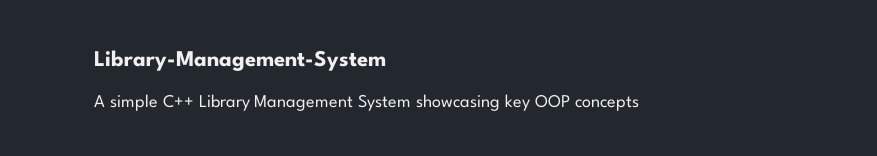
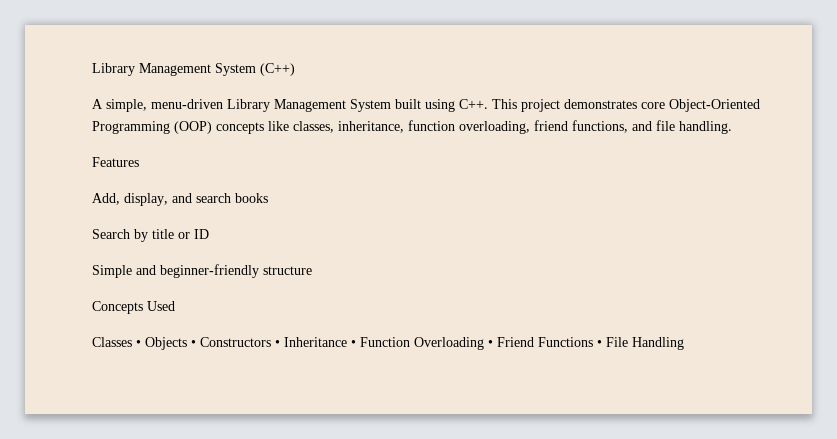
- Library-Management-System
- A simple C++ Library Management System showcasing key OOP concepts
+ Library Management System (C++)
+ A simple, menu-driven Library Management System built using C++. This project demonstrates core Object-Oriented Programming (OOP) concepts like classes, inheritance, function overloading, friend functions, and file handling.
+ Features
+ Add, display, and search books
+ Search by title or ID
+ Simple and beginner-friendly structure
+ Concepts Used
+ Classes • Objects • Constructors • Inheritance • Function Overloading • Friend Functions • File Handling

